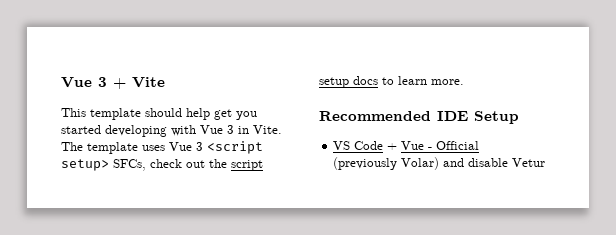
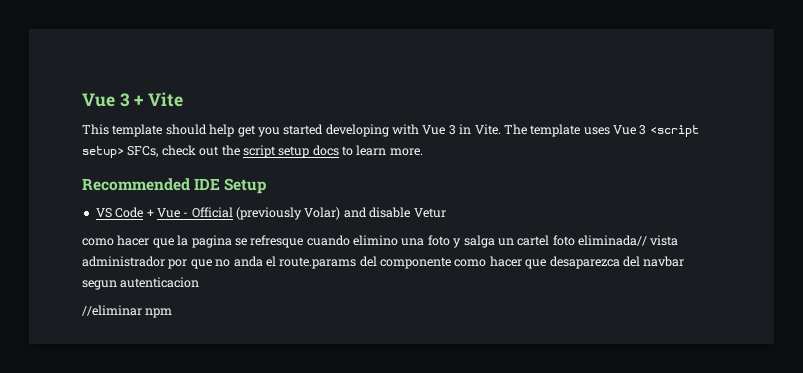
+ como hacer que la pagina se refresque cuando elimino una foto y salga un cartel foto eliminada// vista administrador por que no anda el route.params del componente como hacer que desaparezca del navbar segun autenticacion
+ //eliminar npm

